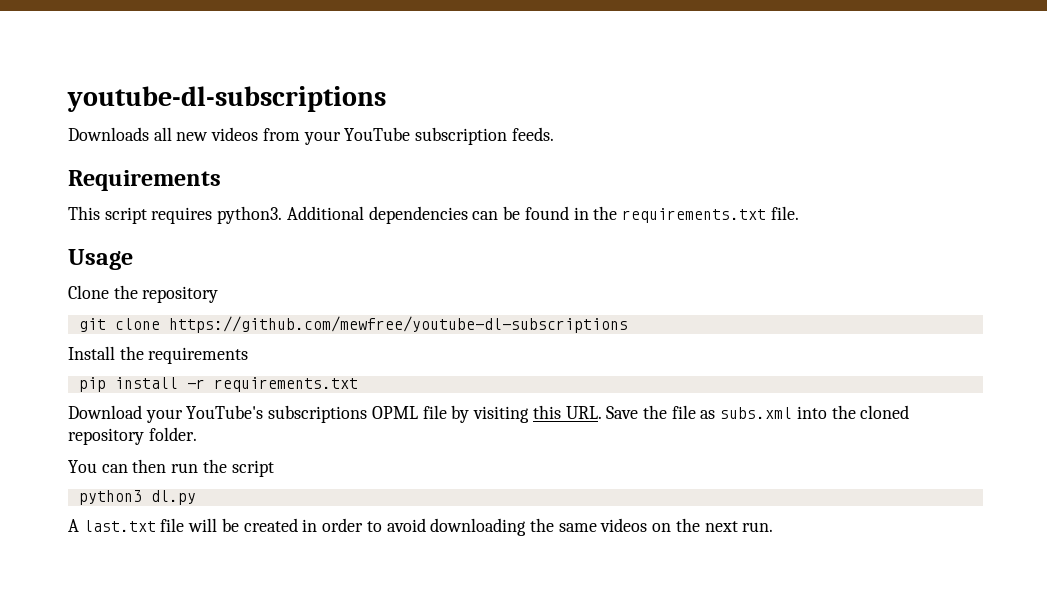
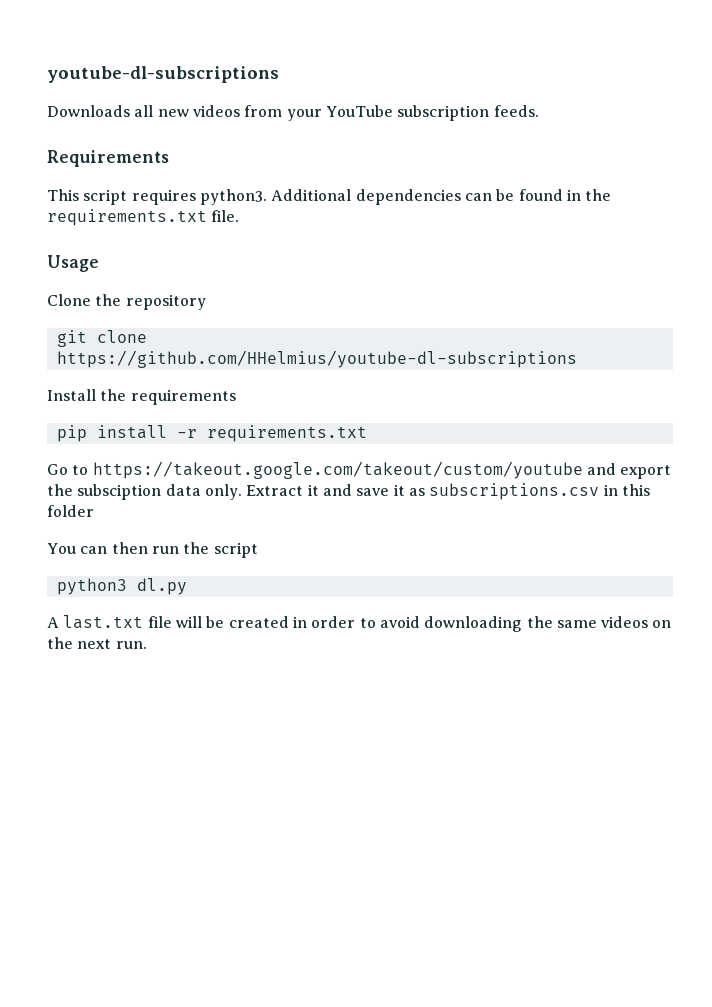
- git clone https://github.com/mewfree/youtube-dl-subscriptions
+ git clone https://github.com/HHelmius/youtube-dl-subscriptions
- Download your YouTube's subscriptions OPML file by visiting this URL. Save the file as subs.xml into the cloned repository folder.
+ Go to https://takeout.google.com/takeout/custom/youtube and export the subsciption data only. Extract it and save it as subscriptions.csv in this folder

